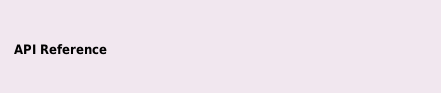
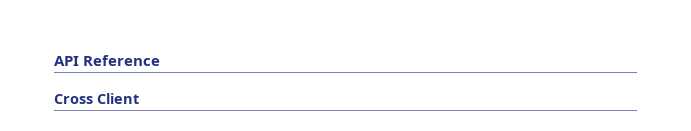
+ Cross Client

